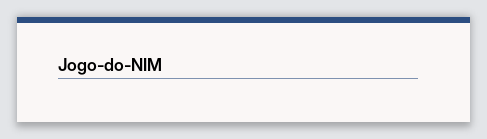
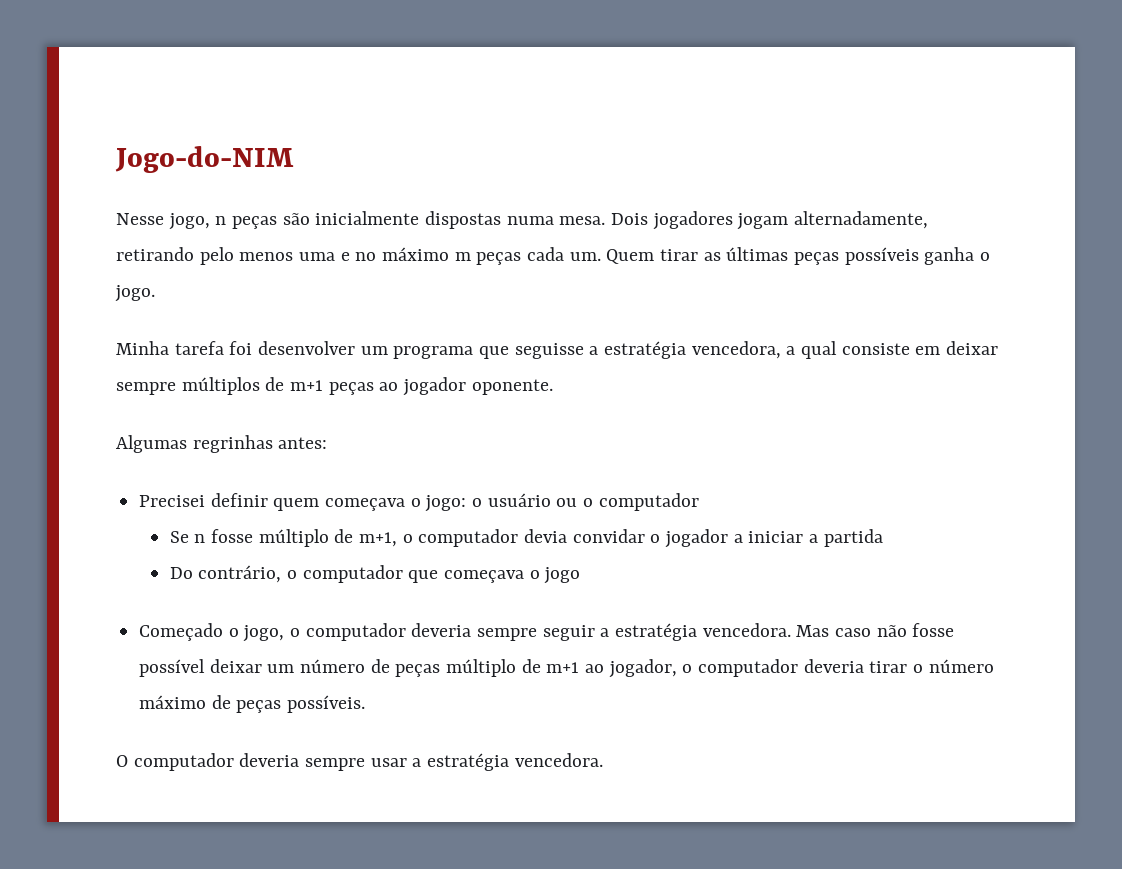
+ Nesse jogo, n peças são inicialmente dispostas numa mesa. Dois jogadores jogam alternadamente, retirando pelo menos uma e no máximo m peças cada um. Quem tirar as últimas peças possíveis ganha o jogo.
+ Minha tarefa foi desenvolver um programa que seguisse a estratégia vencedora, a qual consiste em deixar sempre múltiplos de m+1 peças ao jogador oponente.
+ Algumas regrinhas antes:
+ Precisei definir quem começava o jogo: o usuário ou o computador
+ Se n fosse múltiplo de m+1, o computador devia convidar o jogador a iniciar a partida
+ Do contrário, o computador que começava o jogo
+ Começado o jogo, o computador deveria sempre seguir a estratégia vencedora. Mas caso não fosse possível deixar um número de peças múltiplo de m+1 ao jogador, o computador deveria tirar o número máximo de peças possíveis.
+ O computador deveria sempre usar a estratégia vencedora.

